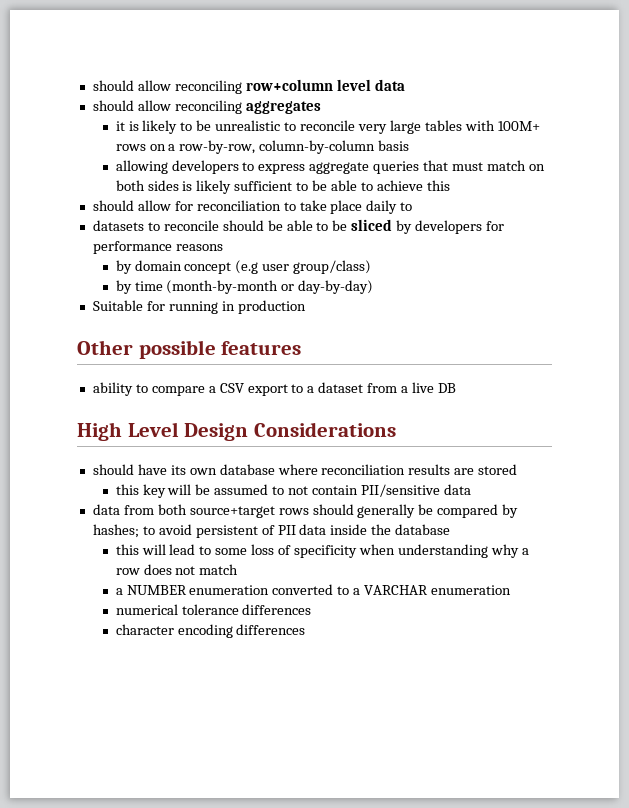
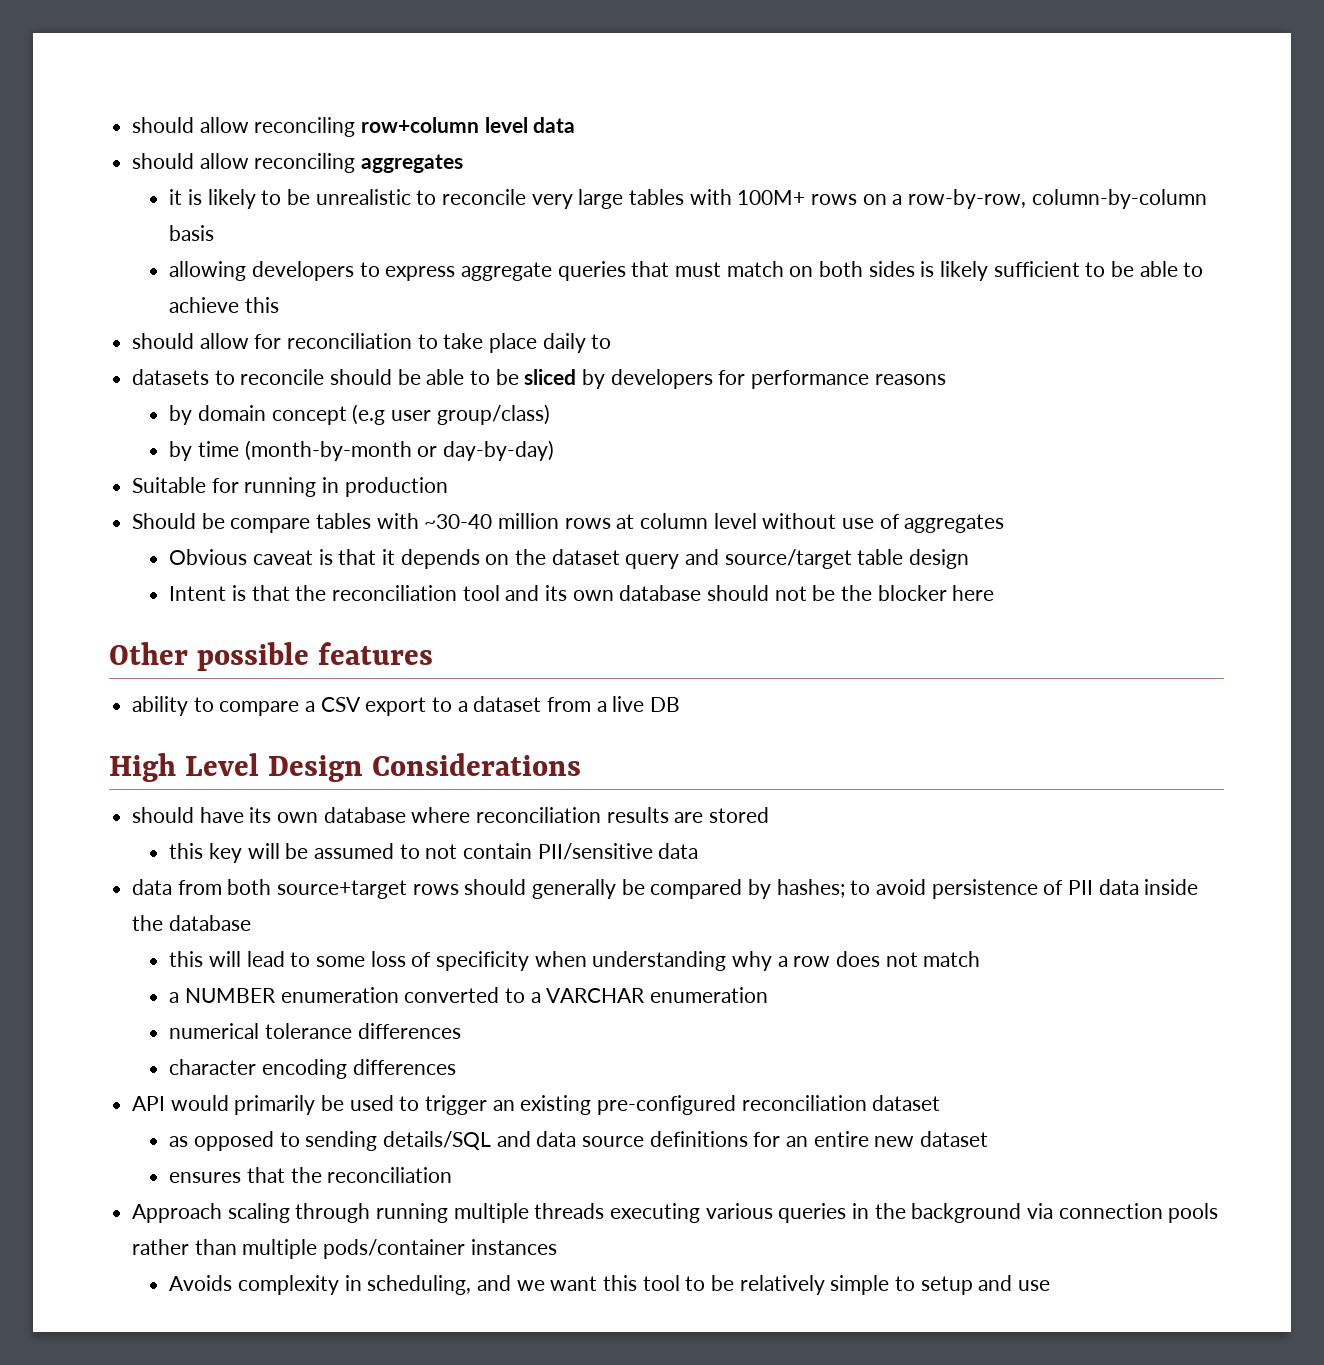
+ Should be compare tables with ~30-40 million rows at column level without use of aggregates
+ Obvious caveat is that it depends on the dataset query and source/target table design
+ Intent is that the reconciliation tool and its own database should not be the blocker here
- data from both source+target rows should generally be compared by hashes; to avoid persistent of PII data inside the database
+ data from both source+target rows should generally be compared by hashes; to avoid persistence of PII data inside the database
+ API would primarily be used to trigger an existing pre-configured reconciliation dataset
+ as opposed to sending details/SQL and data source definitions for an entire new dataset
+ ensures that the reconciliation
+ Approach scaling through running multiple threads executing various queries in the background via connection pools rather than multiple pods/container instances
+ Avoids complexity in scheduling, and we want this tool to be relatively simple to setup and use

